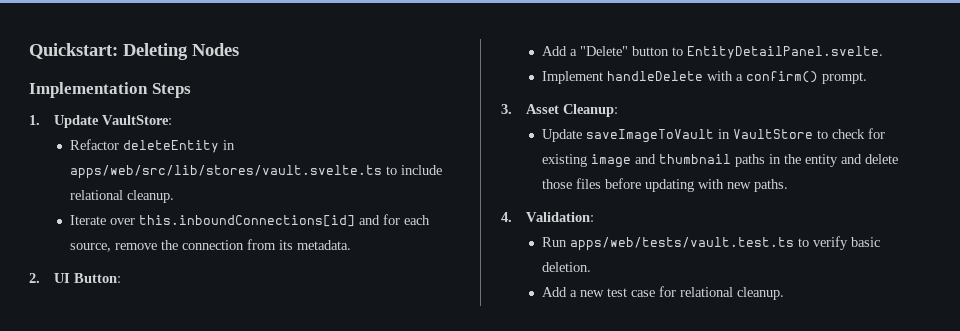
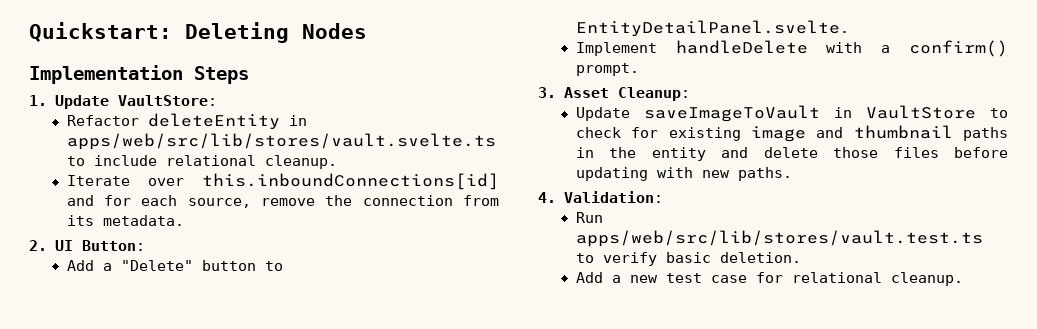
- Run apps/web/tests/vault.test.ts to verify basic deletion.
+ Run apps/web/src/lib/stores/vault.test.ts to verify basic deletion.

